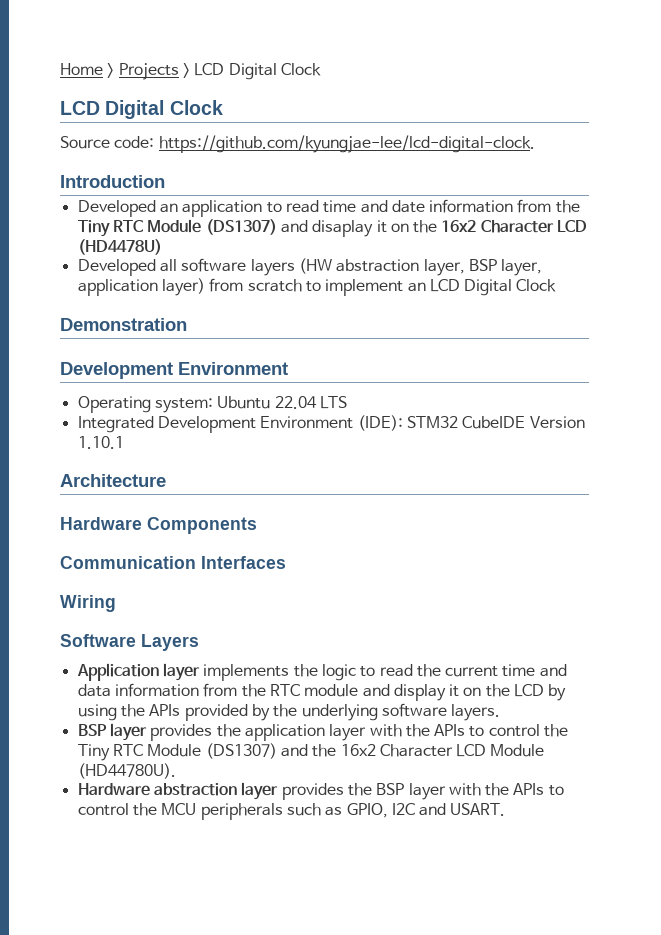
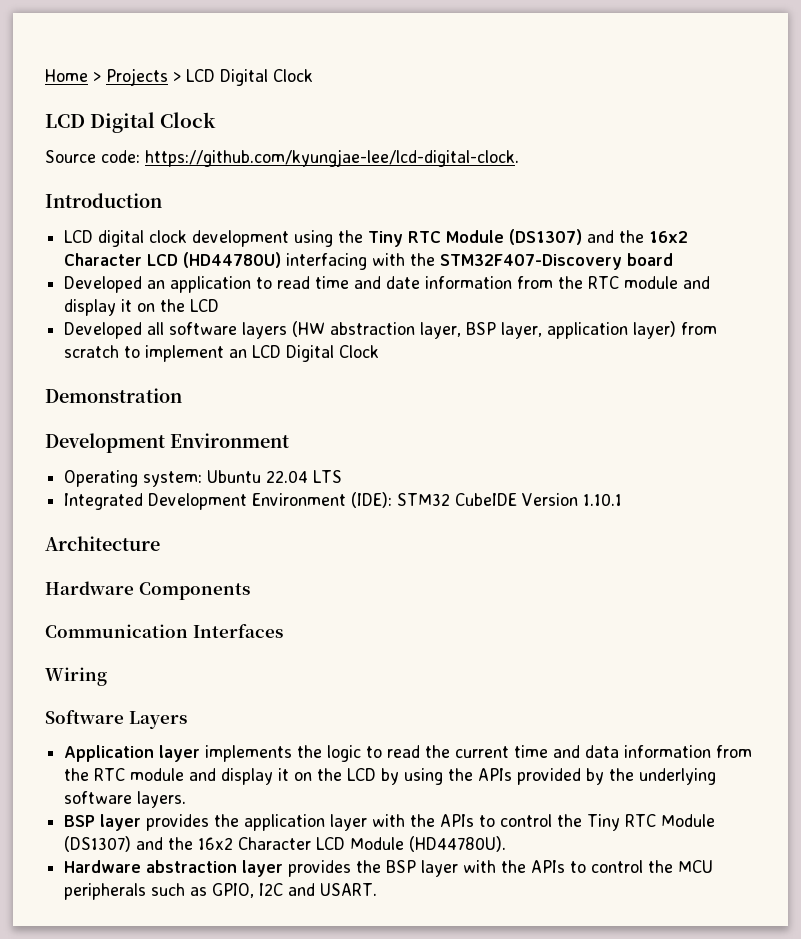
+ LCD digital clock development using the Tiny RTC Module (DS1307) and the 16x2 Character LCD (HD44780U) interfacing with the STM32F407-Discovery board
- Developed an application to read time and date information from the Tiny RTC Module (DS1307) and disaplay it on the 16x2 Character LCD (HD4478U)
+ Developed an application to read time and date information from the RTC module and display it on the LCD

